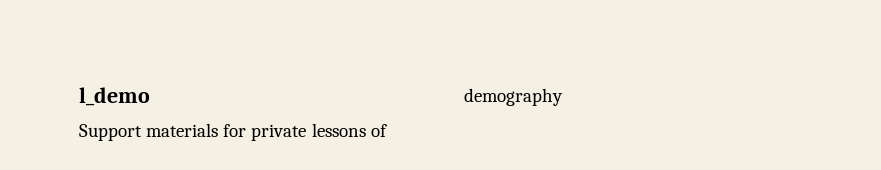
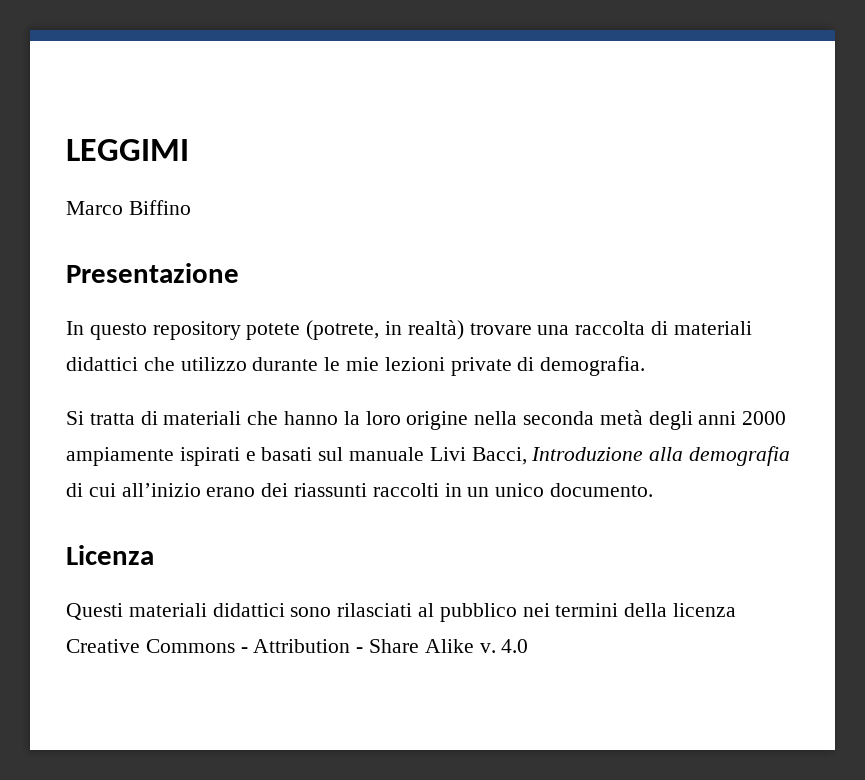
- l_demo
- Support materials for private lessons of demography
+ LEGGIMI
+ Marco Biffino
+ Presentazione
+ In questo repository potete (potrete, in realtà) trovare una raccolta di materiali didattici che utilizzo durante le mie lezioni private di demografia.
+ Si tratta di materiali che hanno la loro origine nella seconda metà degli anni 2000 ampiamente ispirati e basati sul manuale Livi Bacci, Introduzione alla demografia di cui all’inizio erano dei riassunti raccolti in un unico documento.
+ Licenza
+ Questi materiali didattici sono rilasciati al pubblico nei termini della licenza Creative Commons - Attribution - Share Alike v. 4.0

